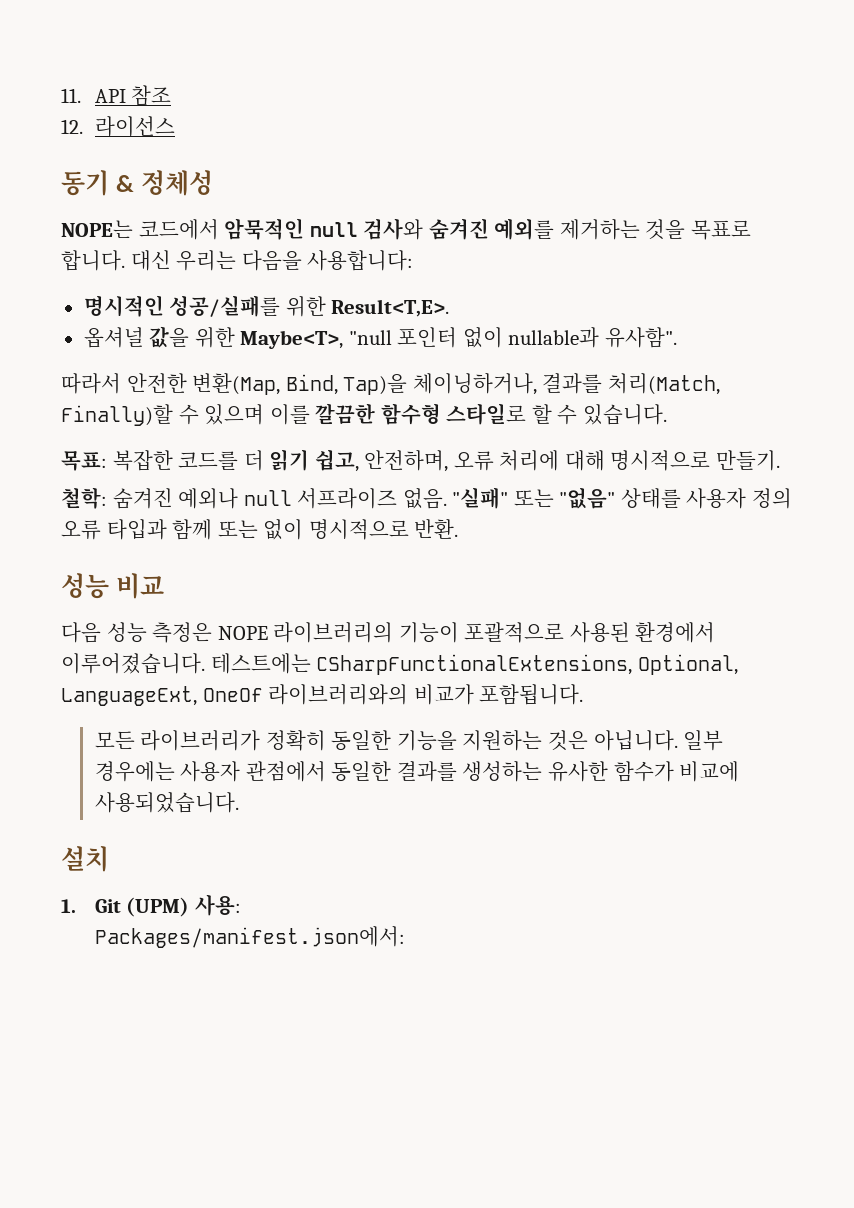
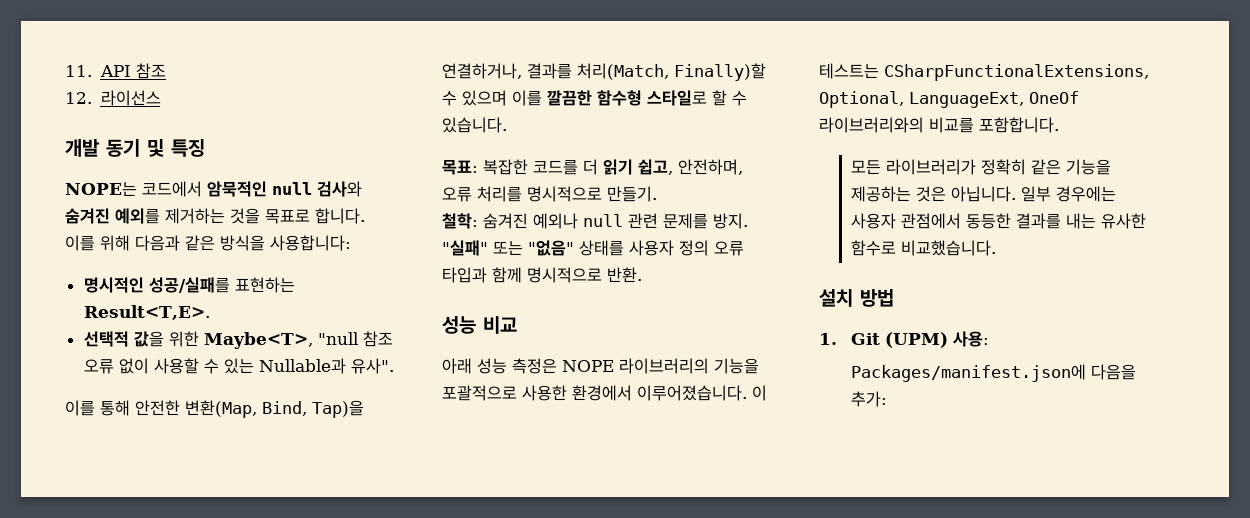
- 동기 & 정체성
+ 개발 동기 및 특징
- 대신 우리는 다음을 사용합니다:
+ 이를 위해 다음과 같은 방식을 사용합니다:
- 명시적인 성공/실패를 위한 Result<T,E>.
+ 명시적인 성공/실패를 표현하는 Result<T,E>.
- 옵셔널 값을 위한 Maybe<T>, "null 포인터 없이 nullable과 유사함".
- 따라서 안전한 변환(Map, Bind, Tap)을 체이닝하거나, 결과를 처리(Match, Finally)할 수 있으며 이를 깔끔한 함수형 스타일로 할 수 있습니다.
+ 선택적 값을 위한 Maybe<T>, "null 참조 오류 없이 사용할 수 있는 Nullable과 유사".
+ 이를 통해 안전한 변환(Map, Bind, Tap)을 연결하거나, 결과를 처리(Match, Finally)할 수 있으며 이를 깔끔한 함수형 스타일로 할 수 있습니다.
- 목표: 복잡한 코드를 더 읽기 쉽고, 안전하며, 오류 처리에 대해 명시적으로 만들기.
+ 목표: 복잡한 코드를 더 읽기 쉽고, 안전하며, 오류 처리를 명시적으로 만들기.
- 철학: 숨겨진 예외나 null 서프라이즈 없음.
+ 철학: 숨겨진 예외나 null 관련 문제를 방지.
- "실패" 또는 "없음" 상태를 사용자 정의 오류 타입과 함께 또는 없이 명시적으로 반환.
+ "실패" 또는 "없음" 상태를 사용자 정의 오류 타입과 함께 명시적으로 반환.
- 다음 성능 측정은 NOPE 라이브러리의 기능이 포괄적으로 사용된 환경에서 이루어졌습니다. 테스트에는 CSharpFunctionalExtensions, Optional, LanguageExt, OneOf 라이브러리와의 비교가 포함됩니다.
+ 아래 성능 측정은 NOPE 라이브러리의 기능을 포괄적으로 사용한 환경에서 이루어졌습니다. 이 테스트는 CSharpFunctionalExtensions, Optional, LanguageExt, OneOf 라이브러리와의 비교를 포함합니다.
- 모든 라이브러리가 정확히 동일한 기능을 지원하는 것은 아닙니다.
+ 모든 라이브러리가 정확히 같은 기능을 제공하는 것은 아닙니다.
- 일부 경우에는 사용자 관점에서 동일한 결과를 생성하는 유사한 함수가 비교에 사용되었습니다.
+ 일부 경우에는 사용자 관점에서 동등한 결과를 내는 유사한 함수로 비교했습니다.
- 설치
+ 설치 방법
- Packages/manifest.json에서:
+ Packages/manifest.json에 다음을 추가:

